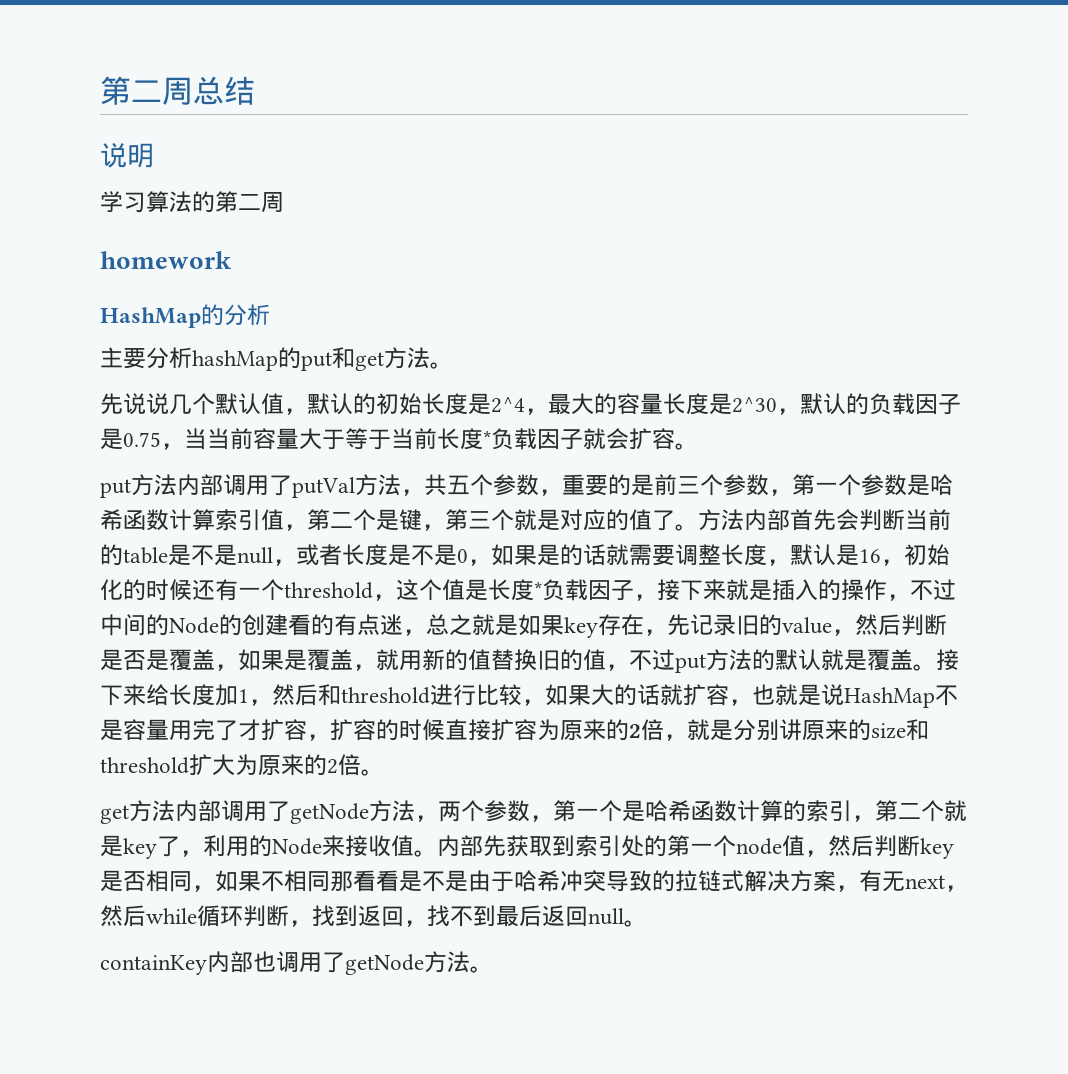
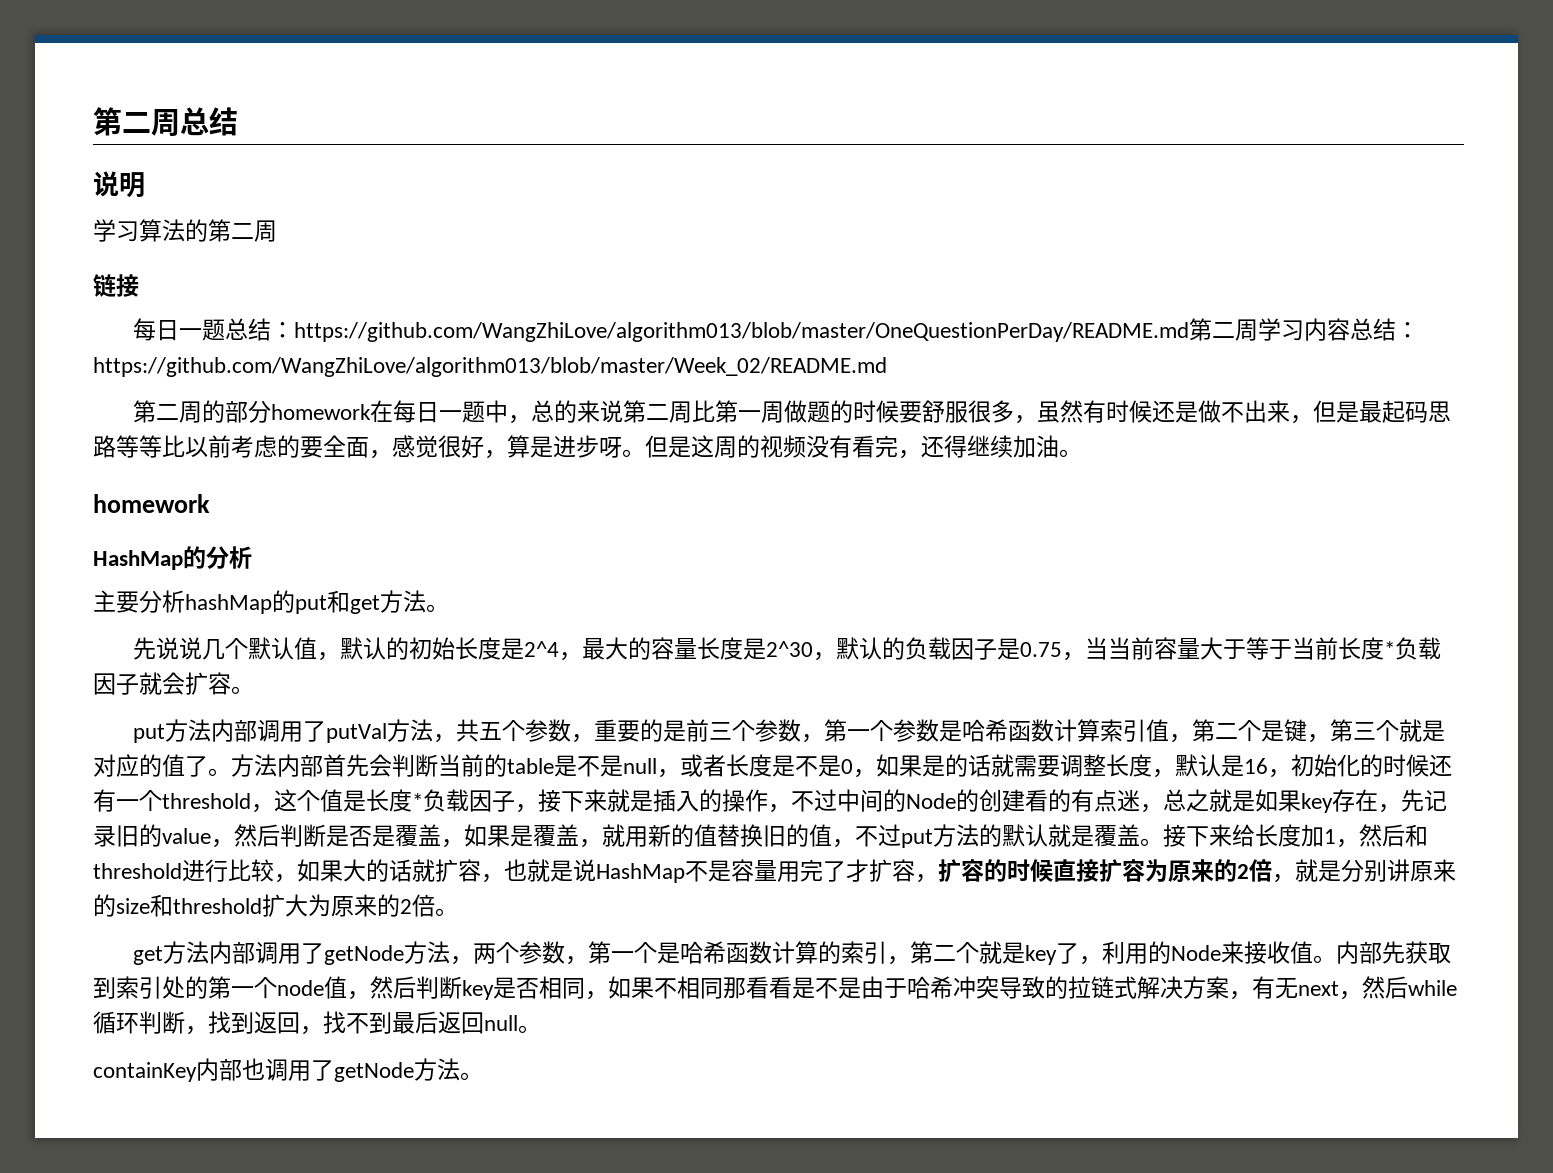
+ 链接
+ 每日一题总结：https://github.com/WangZhiLove/algorithm013/blob/master/OneQuestionPerDay/README.md第二周学习内容总结：https://github.com/WangZhiLove/algorithm013/blob/master/Week_02/README.md
+ 第二周的部分homework在每日一题中，总的来说第二周比第一周做题的时候要舒服很多，虽然有时候还是做不出来，但是最起码思路等等比以前考虑的要全面，感觉很好，算是进步呀。但是这周的视频没有看完，还得继续加油。

